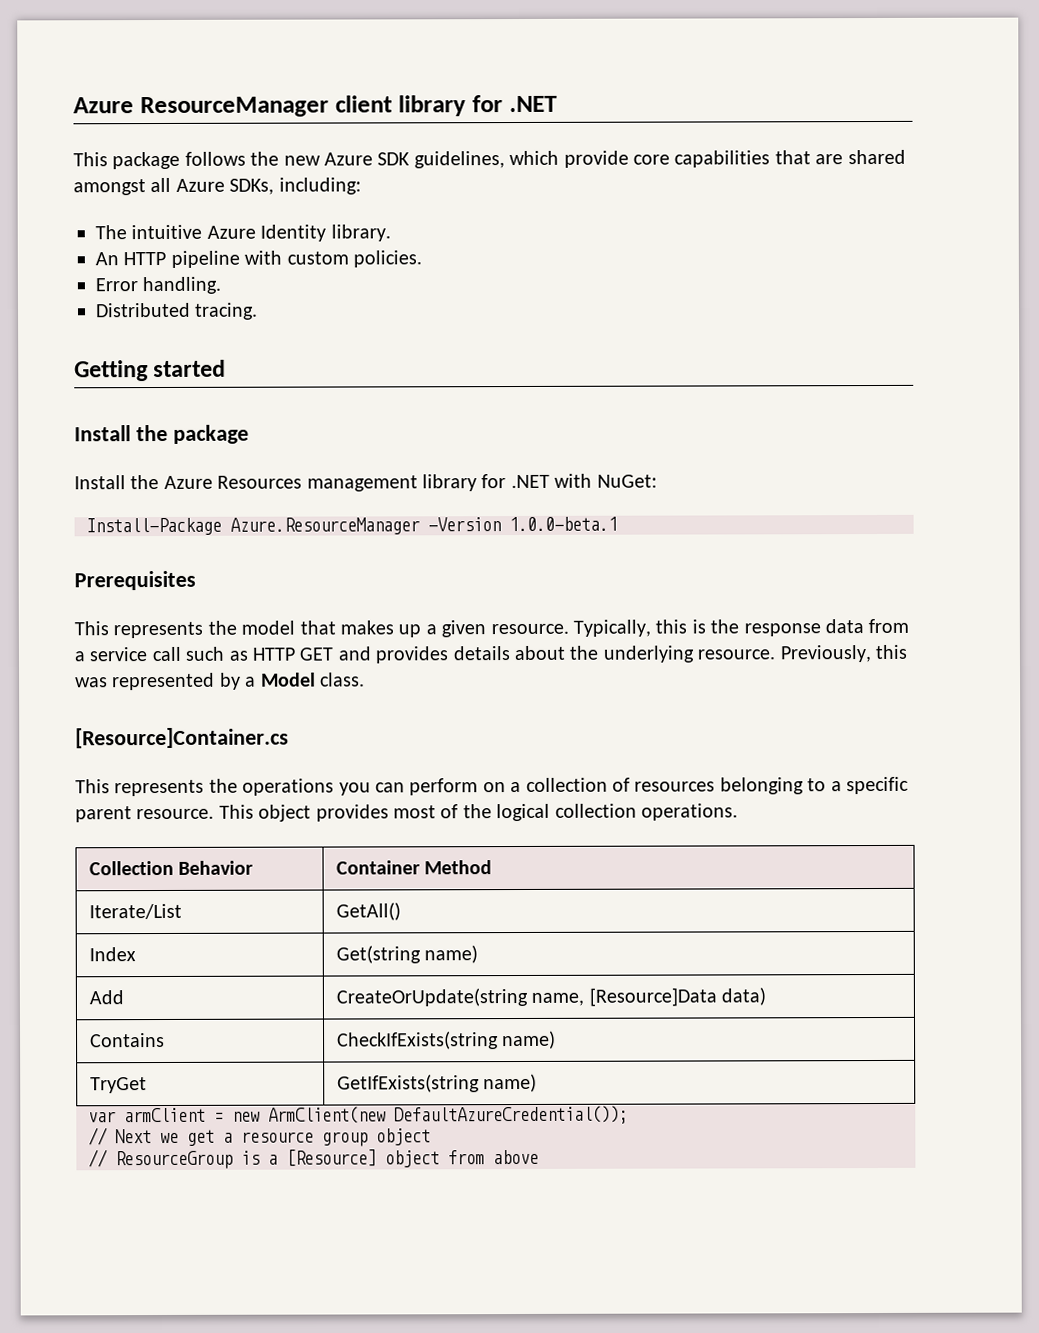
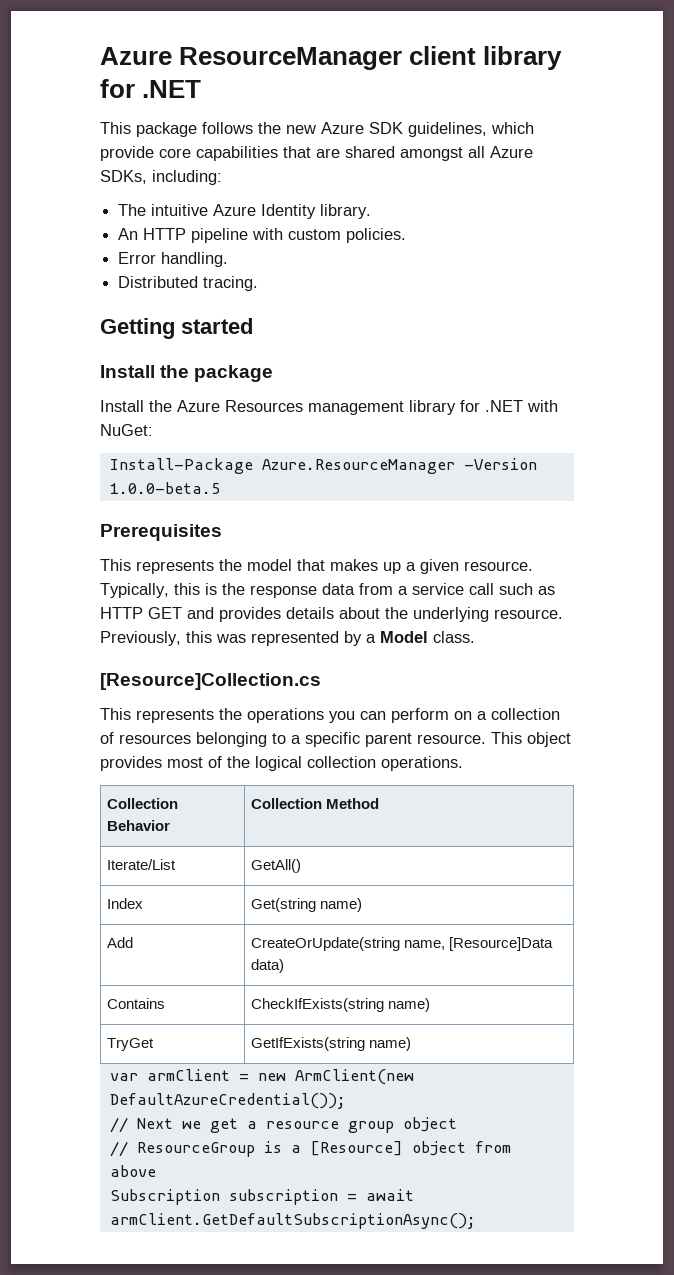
- Install-Package Azure.ResourceManager -Version 1.0.0-beta.1
+ Install-Package Azure.ResourceManager -Version 1.0.0-beta.5
- [Resource]Container.cs
+ [Resource]Collection.cs
- Collection Behavior | Container Method
+ Collection Behavior | Collection Method
+ Subscription subscription = await armClient.GetDefaultSubscriptionAsync();

